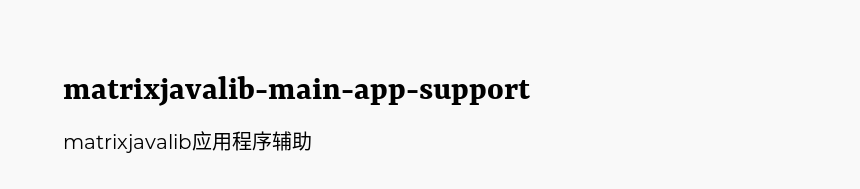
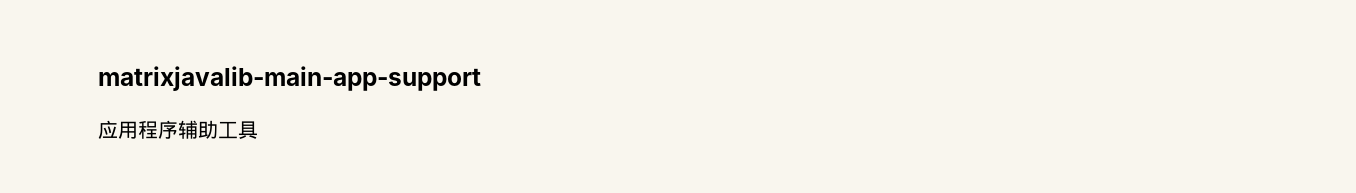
- matrixjavalib应用程序辅助
+ 应用程序辅助工具

